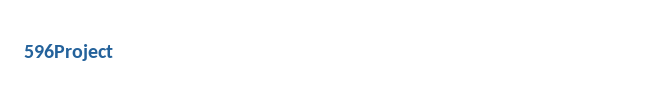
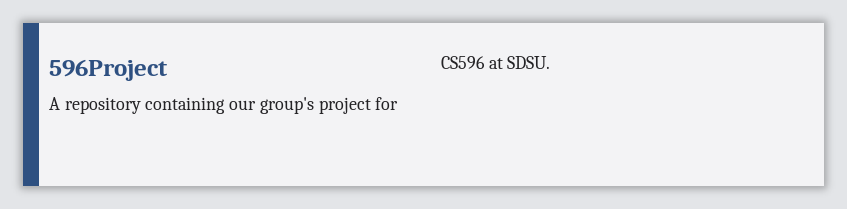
+ A repository containing our group's project for CS596 at SDSU.

